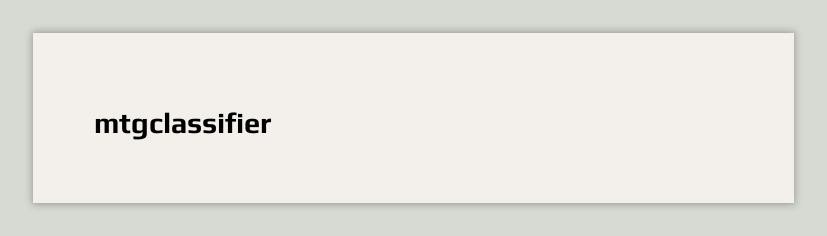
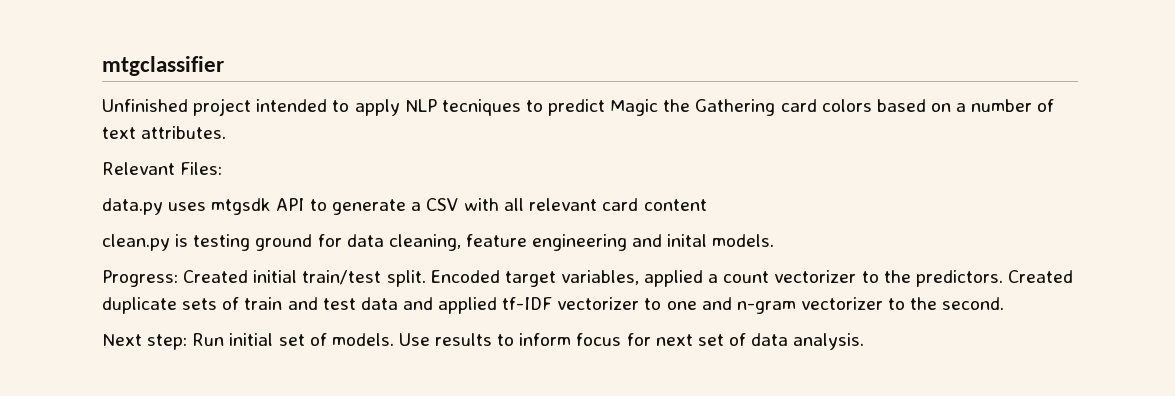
+ Unfinished project intended to apply NLP tecniques to predict Magic the Gathering card colors based on a number of text attributes.
+ Relevant Files:
+ data.py uses mtgsdk API to generate a CSV with all relevant card content
+ clean.py is testing ground for data cleaning, feature engineering and inital models.
+ Progress: Created initial train/test split. Encoded target variables, applied a count vectorizer to the predictors. Created duplicate sets of train and test data and applied tf-IDF vectorizer to one and n-gram vectorizer to the second.
+ Next step: Run initial set of models. Use results to inform focus for next set of data analysis.

